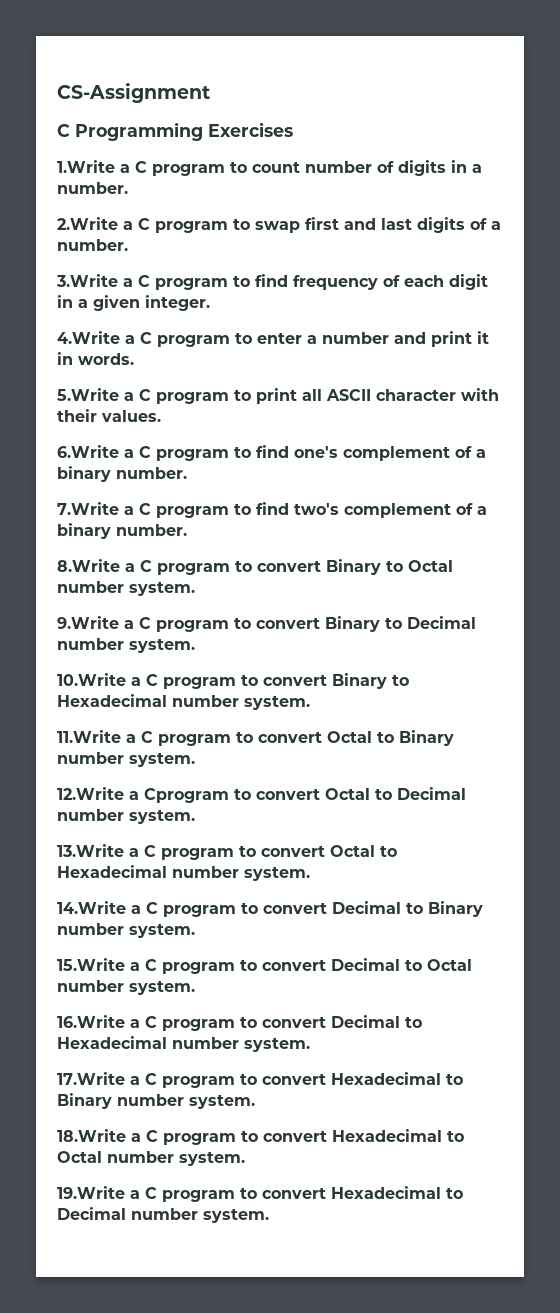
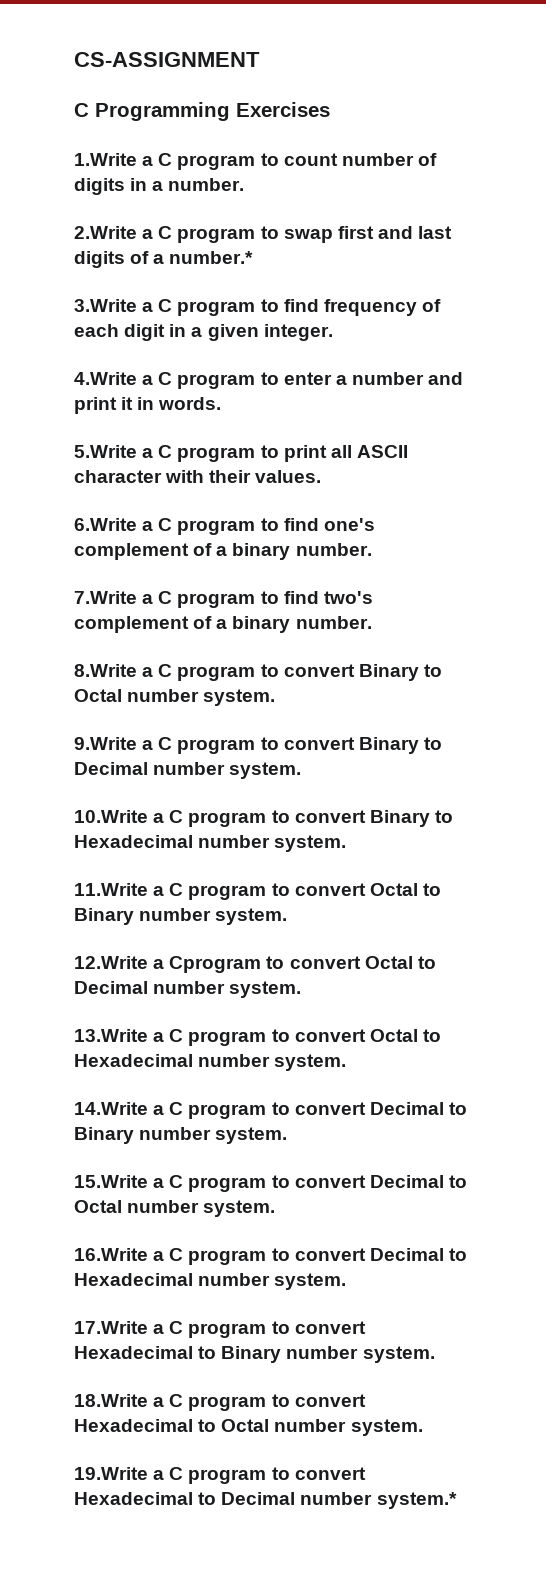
- CS-Assignment
+ CS-ASSIGNMENT
- 2.Write a C program to swap first and last digits of a number.
+ 2.Write a C program to swap first and last digits of a number.*
- 19.Write a C program to convert Hexadecimal to Decimal number system.
+ 19.Write a C program to convert Hexadecimal to Decimal number system.*

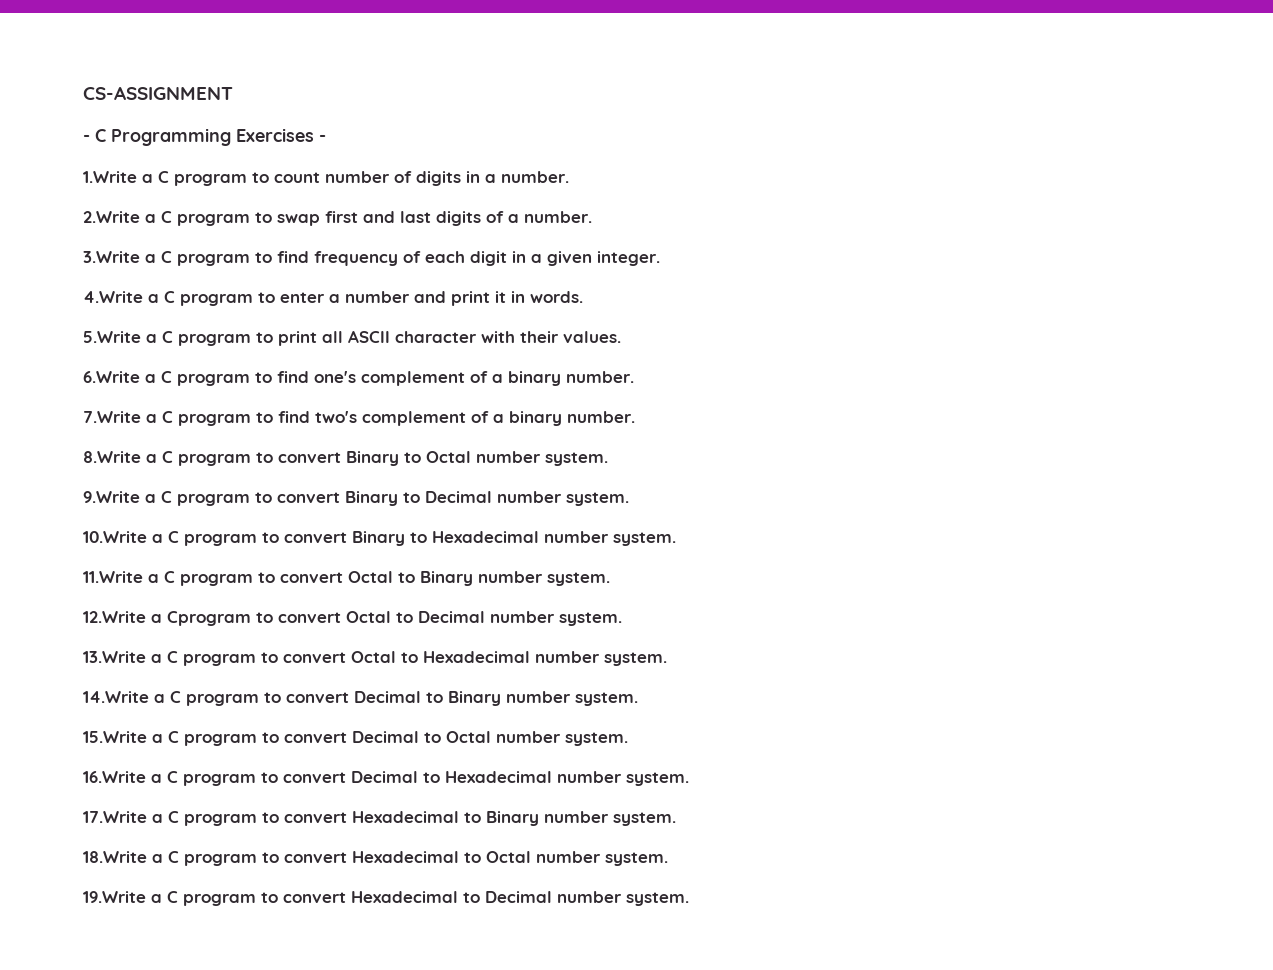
- C Programming Exercises
+ - C Programming Exercises -
- 2.Write a C program to swap first and last digits of a number.*
+ 2.Write a C program to swap first and last digits of a number.
- 19.Write a C program to convert Hexadecimal to Decimal number system.*
+ 19.Write a C program to convert Hexadecimal to Decimal number system.

